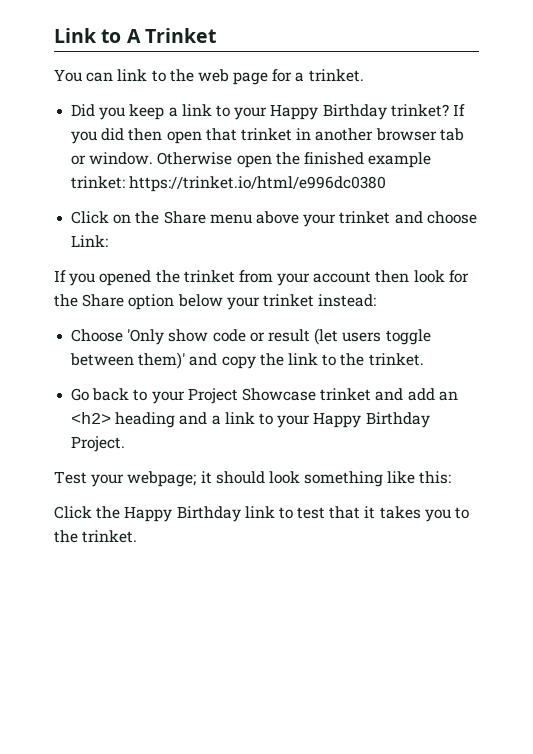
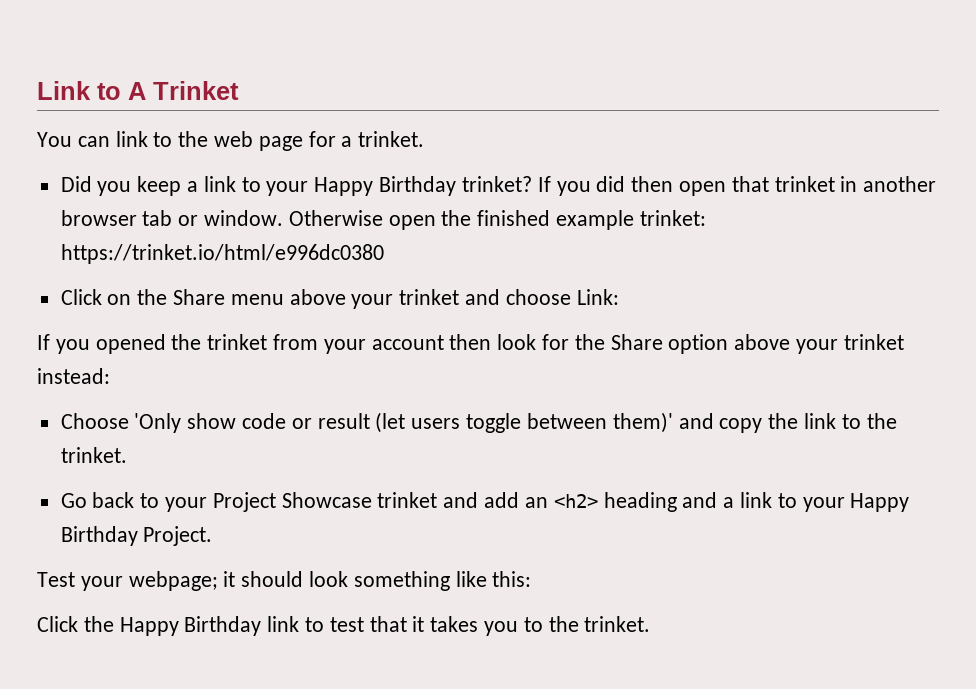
- If you opened the trinket from your account then look for the Share option below your trinket instead:
+ If you opened the trinket from your account then look for the Share option above your trinket instead:

